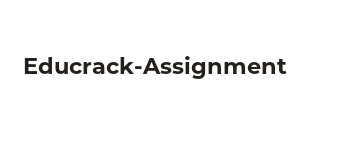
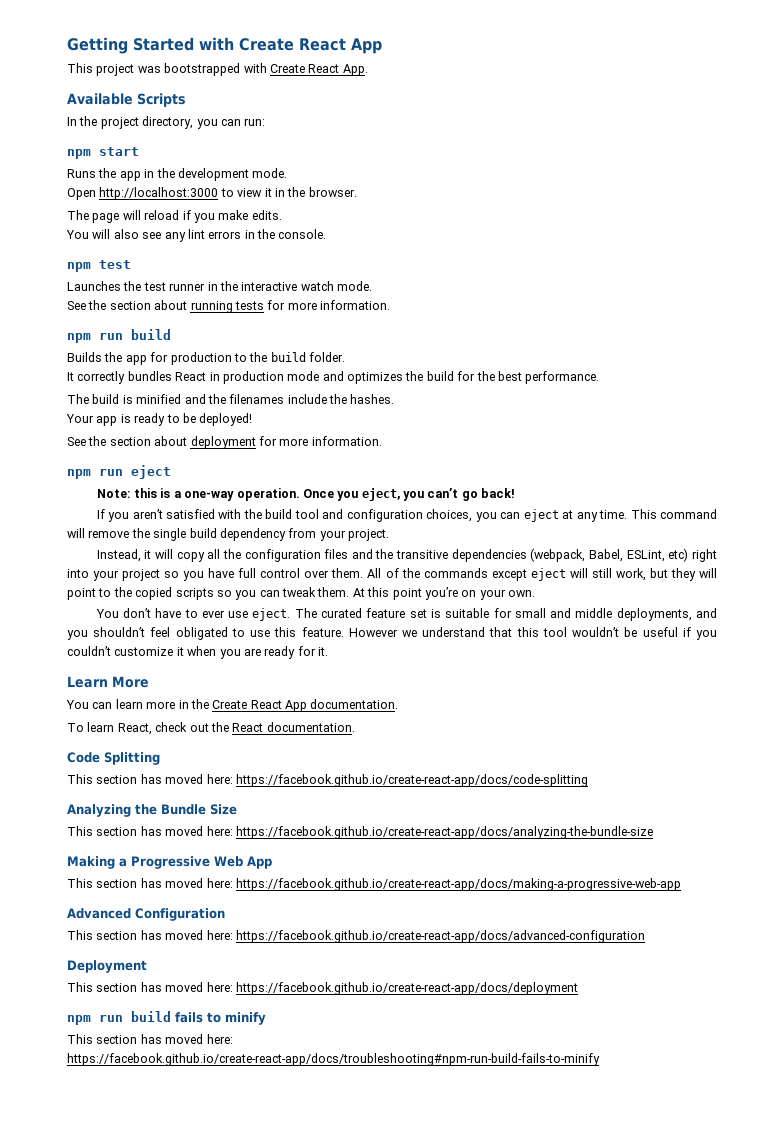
- Educrack-Assignment
+ Getting Started with Create React App
+ This project was bootstrapped with Create React App.
+ Available Scripts
+ In the project directory, you can run:
+ npm start
+ Runs the app in the development mode.
+ Open http://localhost:3000 to view it in the browser.
+ The page will reload if you make edits.
+ You will also see any lint errors in the console.
+ npm test
+ Launches the test runner in the interactive watch mode.
+ See the section about running tests for more information.
+ npm run build
+ Builds the app for production to the build folder.
+ It correctly bundles React in production mode and optimizes the build for the best performance.
+ The build is minified and the filenames include the hashes.
+ Your app is ready to be deployed!
+ See the section about deployment for more information.
+ npm run eject
+ Note: this is a one-way operation. Once you eject, you can’t go back!
+ If you aren’t satisfied with the build tool and configuration choices, you can eject at any time. This command will remove the single build dependency from your project.
+ Instead, it will copy all the configuration files and the transitive dependencies (webpack, Babel, ESLint, etc) right into your project so you have full control over them. All of the commands except eject will still work, but they will point to the copied scripts so you can tweak them. At this point you’re on your own.
+ You don’t have to ever use eject. The curated feature set is suitable for small and middle deployments, and you shouldn’t feel obligated to use this feature. However we understand that this tool wouldn’t be useful if you couldn’t customize it when you are ready for it.
+ Learn More
+ You can learn more in the Create React App documentation.
+ To learn React, check out the React documentation.
+ Code Splitting
+ This section has moved here: https://facebook.github.io/create-react-app/docs/code-splitting
+ Analyzing the Bundle Size
+ This section has moved here: https://facebook.github.io/create-react-app/docs/analyzing-the-bundle-size
+ Making a Progressive Web App
+ This section has moved here: https://facebook.github.io/create-react-app/docs/making-a-progressive-web-app
+ Advanced Configuration
+ This section has moved here: https://facebook.github.io/create-react-app/docs/advanced-configuration
+ Deployment
+ This section has moved here: https://facebook.github.io/create-react-app/docs/deployment
+ npm run build fails to minify
+ This section has moved here: https://facebook.github.io/create-react-app/docs/troubleshooting#npm-run-build-fails-to-minify

